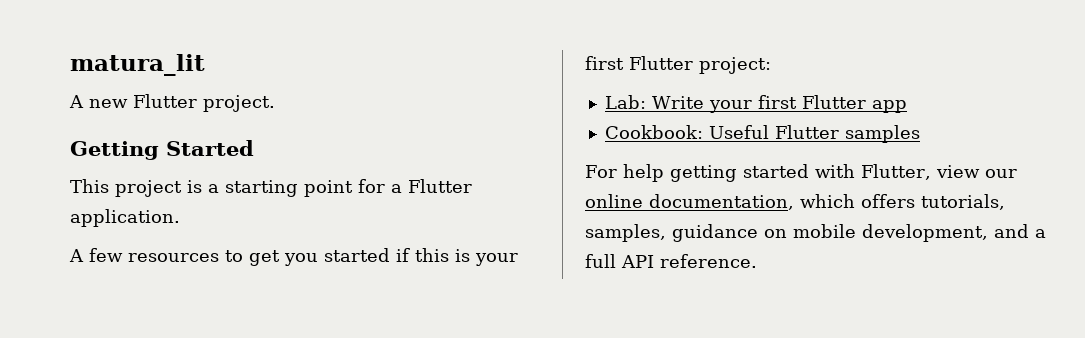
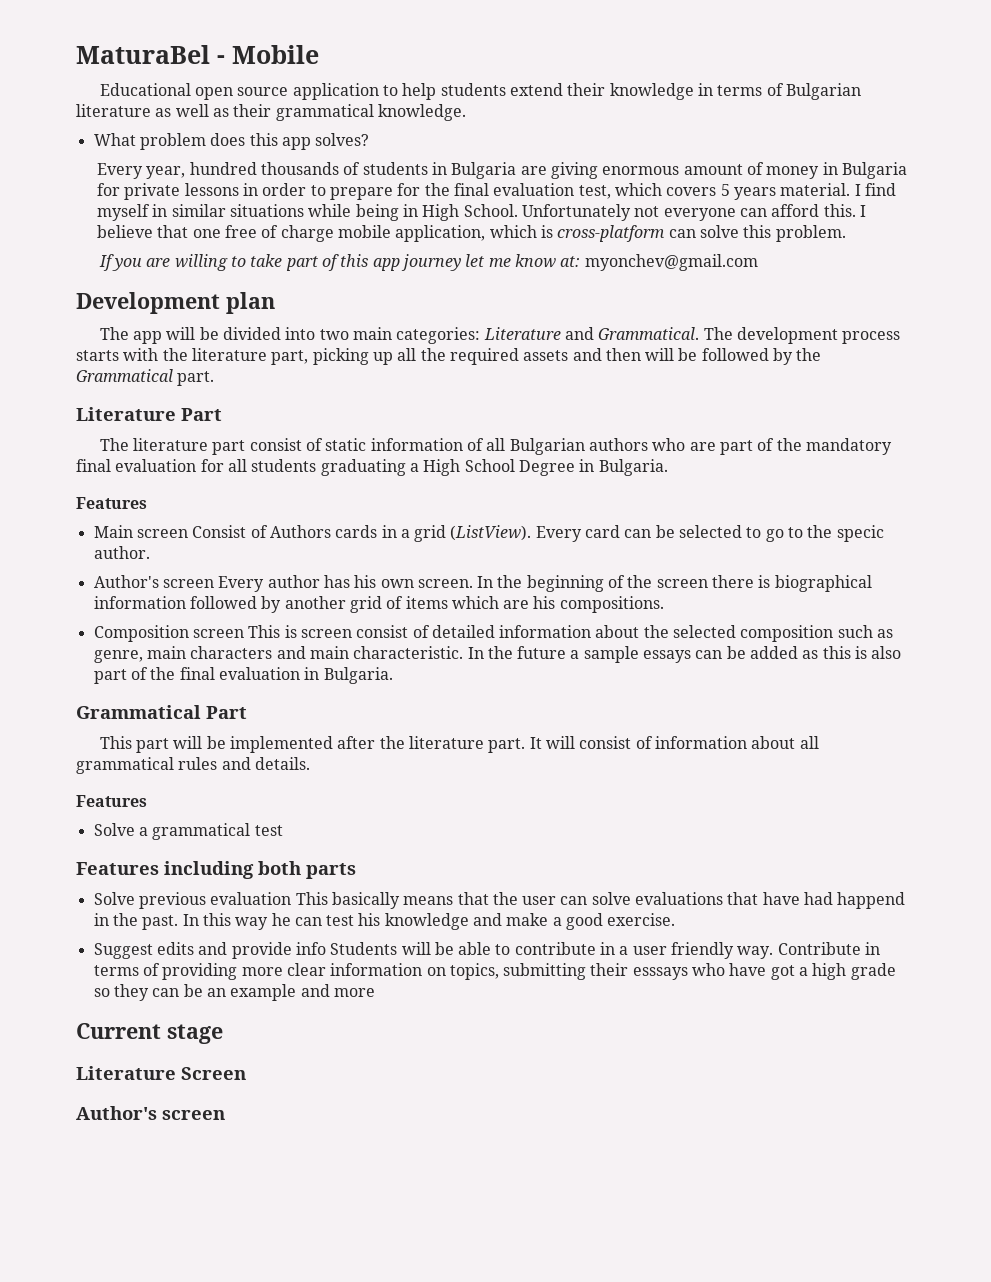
- matura_lit
- A new Flutter project.
- Getting Started
- This project is a starting point for a Flutter application.
- A few resources to get you started if this is your first Flutter project:
- Lab: Write your first Flutter app
- Cookbook: Useful Flutter samples
- For help getting started with Flutter, view our online documentation, which offers tutorials, samples, guidance on mobile development, and a full API reference.
+ MaturaBel - Mobile
+ Educational open source application to help students extend their knowledge in terms of Bulgarian literature as well as their grammatical knowledge.
+ What problem does this app solves?
+ Every year, hundred thousands of students in Bulgaria are giving enormous amount of money in Bulgaria for private lessons in order to prepare for the final evaluation test, which covers 5 years material. I find myself in similar situations while being in High School. Unfortunately not everyone can afford this. I believe that one free of charge mobile application, which is cross-platform can solve this problem.
+ If you are willing to take part of this app journey let me know at: myonchev@gmail.com
+ Development plan
+ The app will be divided into two main categories: Literature and Grammatical. The development process starts with the literature part, picking up all the required assets and then will be followed by the Grammatical part.
+ Literature Part
+ The literature part consist of static information of all Bulgarian authors who are part of the mandatory final evaluation for all students graduating a High School Degree in Bulgaria.
+ Features
+ Main screen Consist of Authors cards in a grid (ListView). Every card can be selected to go to the specic author.
+ Author's screen Every author has his own screen. In the beginning of the screen there is biographical information followed by another grid of items which are his compositions.
+ Composition screen This is screen consist of detailed information about the selected composition such as genre, main characters and main characteristic. In the future a sample essays can be added as this is also part of the final evaluation in Bulgaria.
+ Grammatical Part
+ This part will be implemented after the literature part. It will consist of information about all grammatical rules and details.
+ Features
+ Solve a grammatical test
+ Features including both parts
+ Solve previous evaluation This basically means that the user can solve evaluations that have had happend in the past. In this way he can test his knowledge and make a good exercise.
+ Suggest edits and provide info Students will be able to contribute in a user friendly way. Contribute in terms of providing more clear information on topics, submitting their esssays who have got a high grade so they can be an example and more
+ Current stage
+ Literature Screen
+ Author's screen

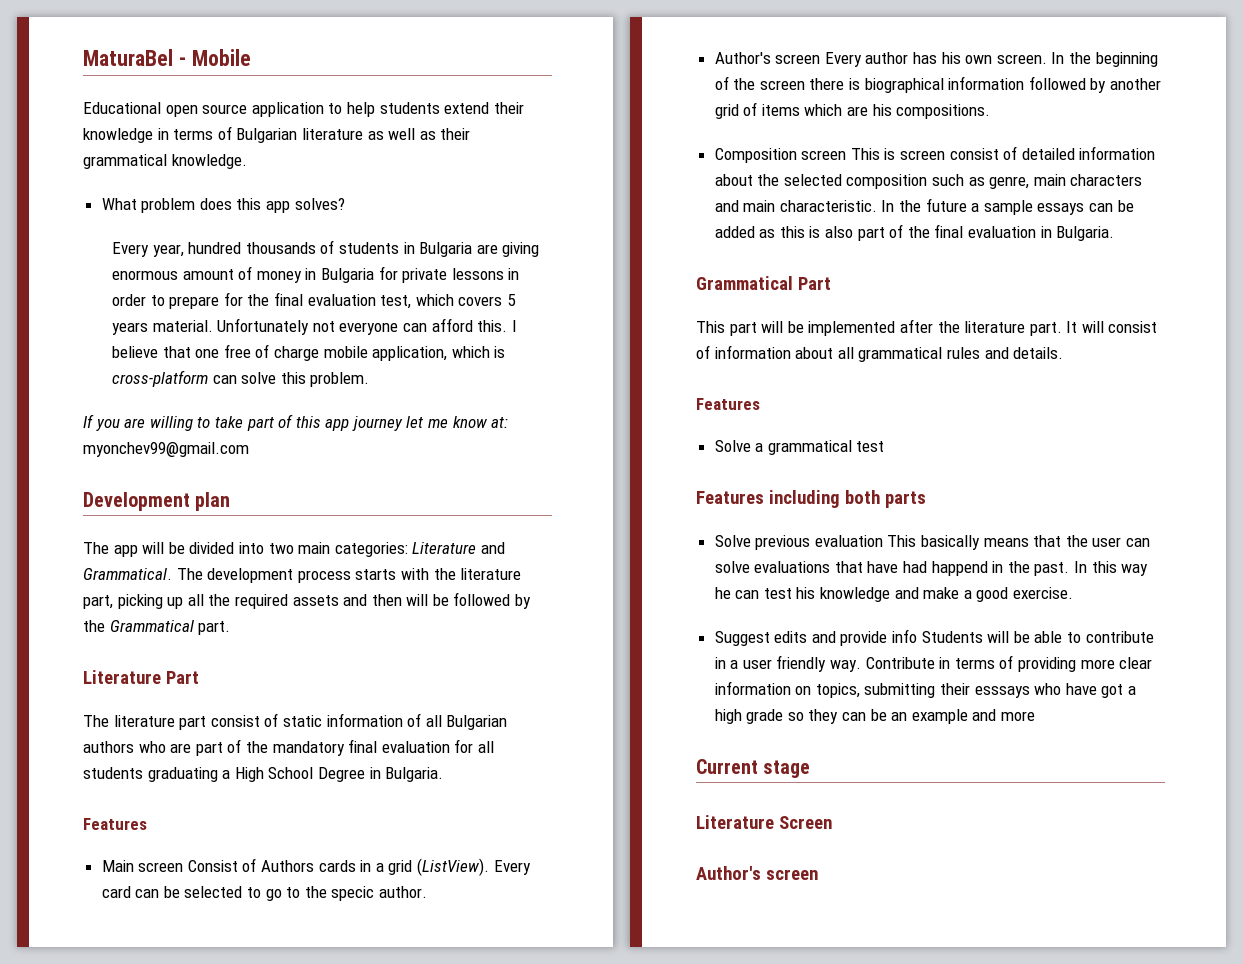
- I find myself in similar situations while being in High School.
- If you are willing to take part of this app journey let me know at: myonchev@gmail.com
+ If you are willing to take part of this app journey let me know at: myonchev99@gmail.com

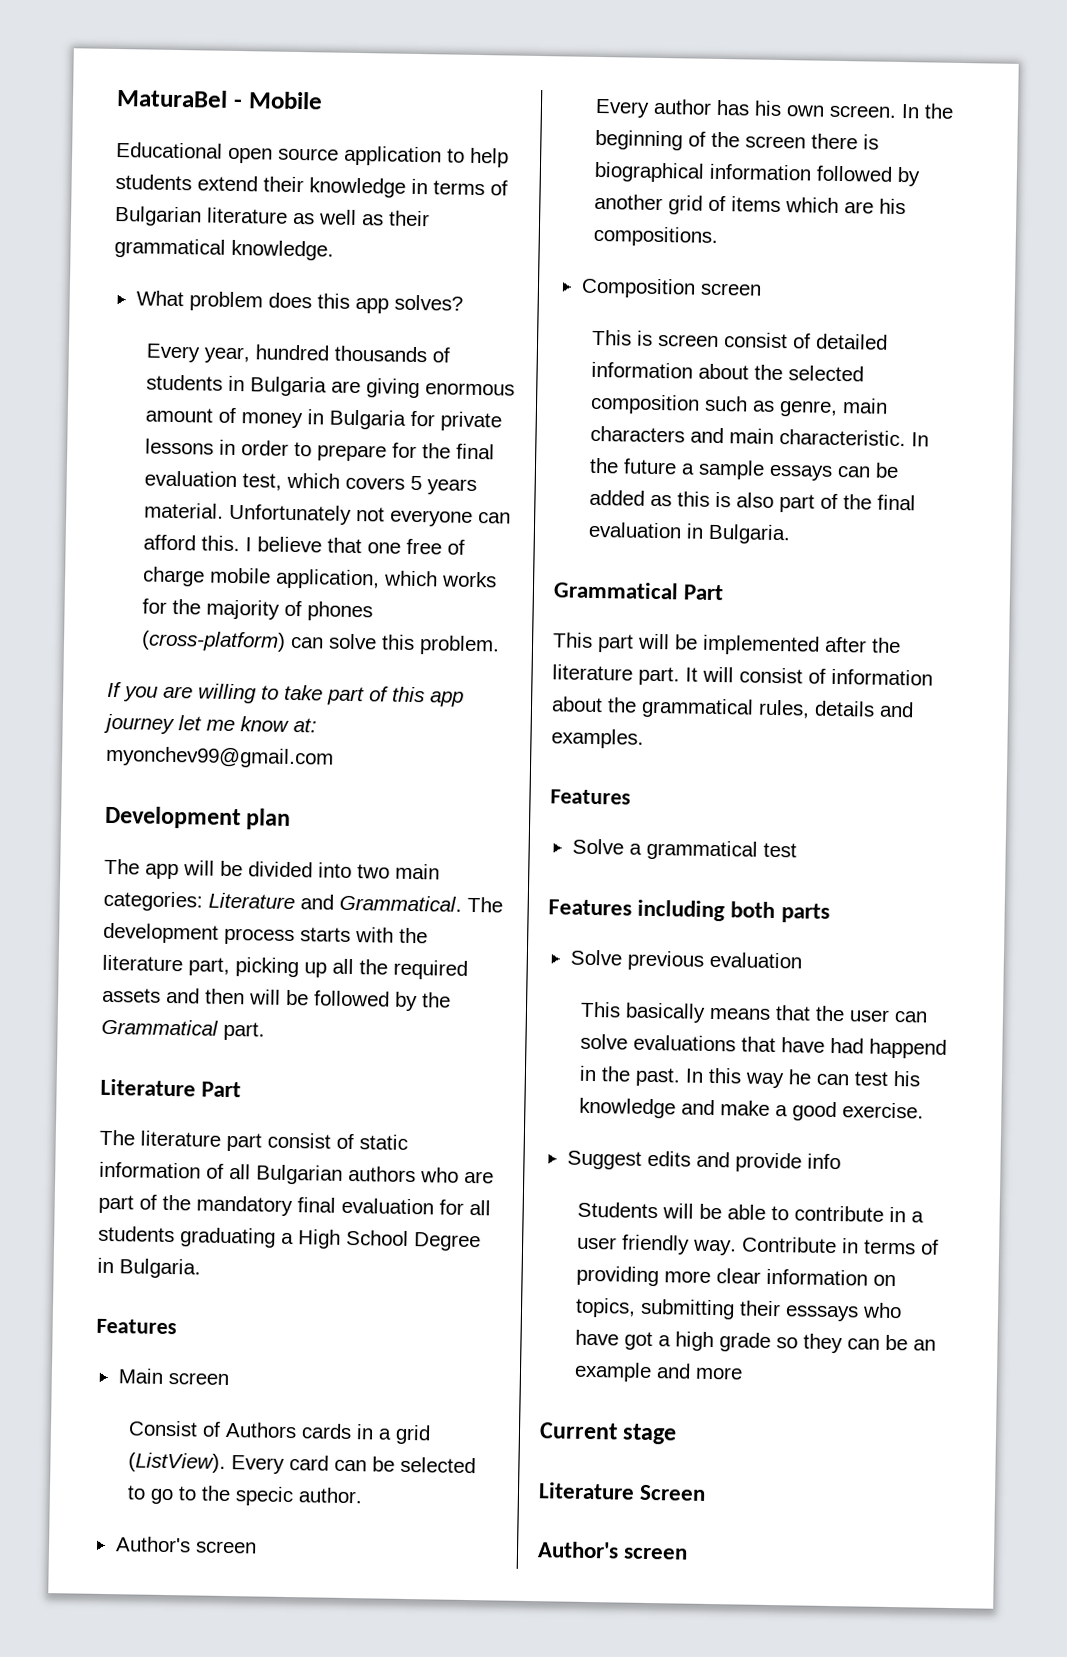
- I believe that one free of charge mobile application, which is cross-platform can solve this problem.
+ I believe that one free of charge mobile application, which works for the majority of phones (cross-platform) can solve this problem.
- Main screen Consist of Authors cards in a grid (ListView).
+ Main screen
+ Consist of Authors cards in a grid (ListView).
  Every card can be selected to go to the specic author.
- Author's screen Every author has his own screen.
+ Author's screen
+ Every author has his own screen.
- Composition screen This is screen consist of detailed information about the selected composition such as genre, main characters and main characteristic.
+ Composition screen
+ This is screen consist of detailed information about the selected composition such as genre, main characters and main characteristic.
- It will consist of information about all grammatical rules and details.
+ It will consist of information about the grammatical rules, details and examples.
- Solve previous evaluation This basically means that the user can solve evaluations that have had happend in the past.
+ Solve previous evaluation
+ This basically means that the user can solve evaluations that have had happend in the past.
- Suggest edits and provide info Students will be able to contribute in a user friendly way.
+ Suggest edits and provide info
+ Students will be able to contribute in a user friendly way.

